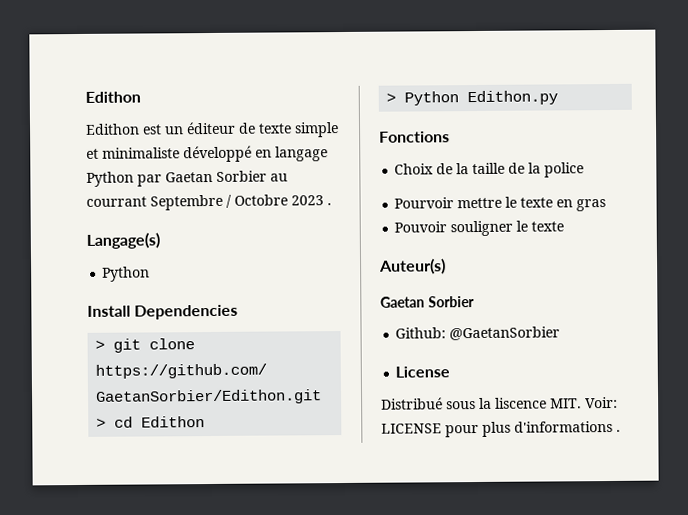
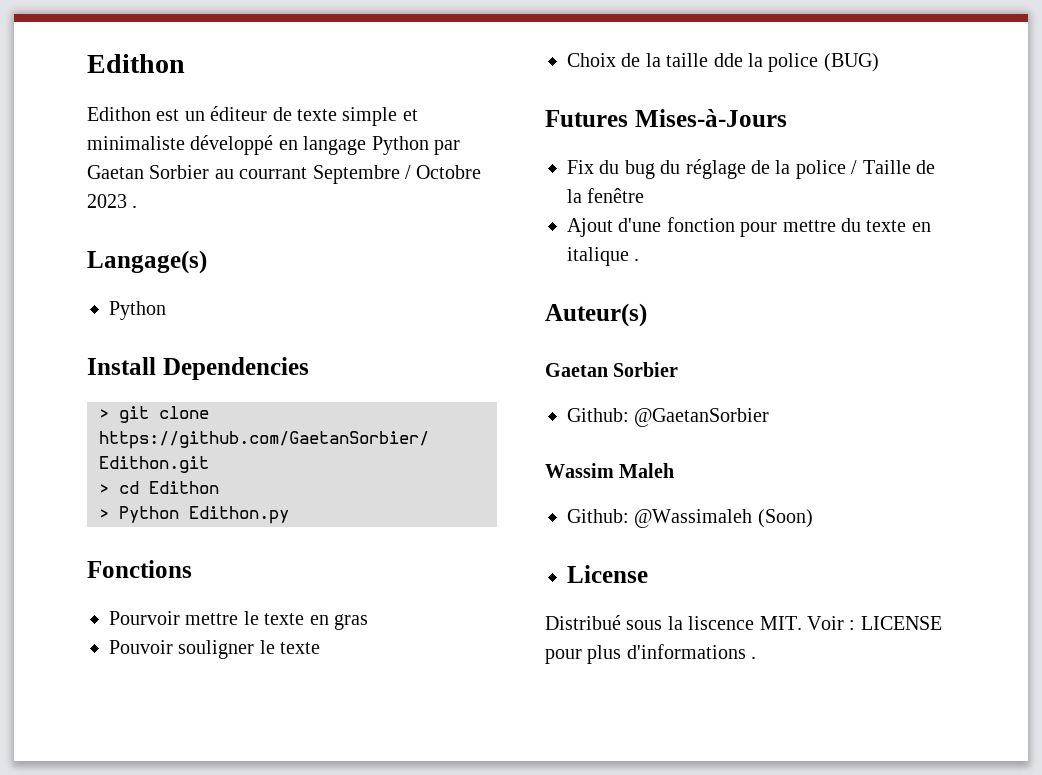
- Choix de la taille de la police
+ Choix de la taille dde la police (BUG)
+ Futures Mises-à-Jours
+ Fix du bug du réglage de la police / Taille de la fenêtre
+ Ajout d'une fonction pour mettre du texte en italique .
+ Wassim Maleh
+ Github: @Wassimaleh (Soon)
- Distribué sous la liscence MIT. Voir: LICENSE pour plus d'informations .
+ Distribué sous la liscence MIT. Voir : LICENSE pour plus d'informations .

